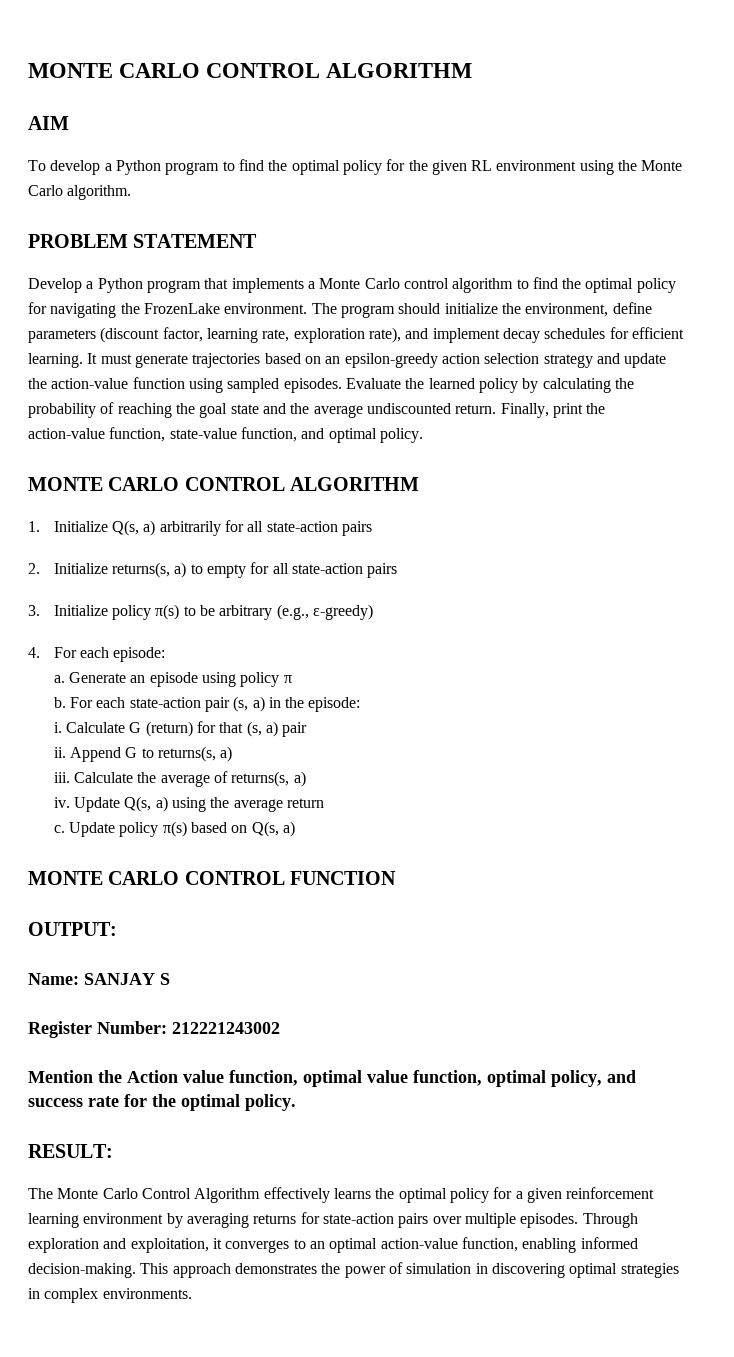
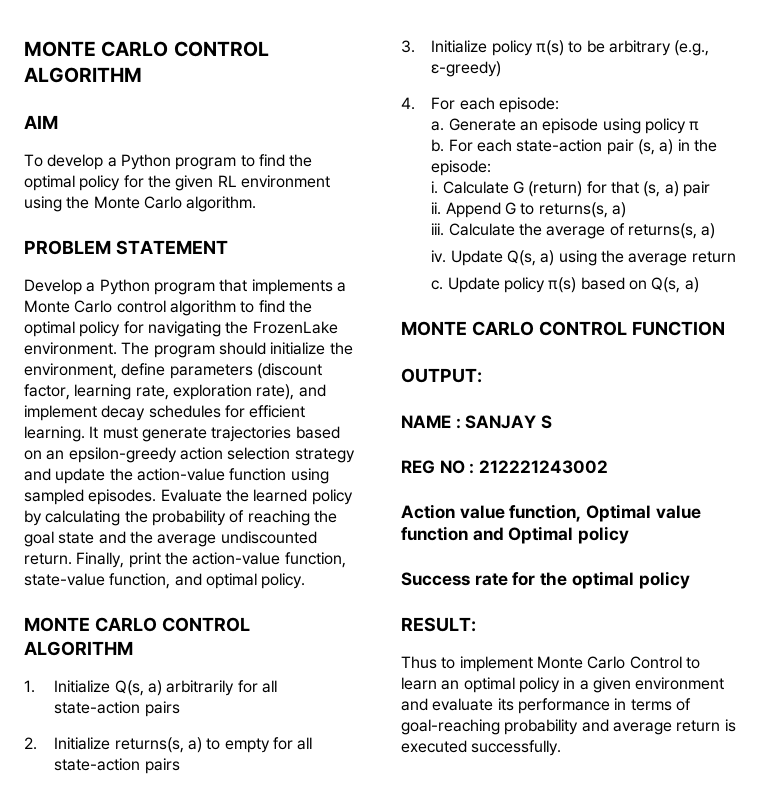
- Name: SANJAY S
+ NAME : SANJAY S
- Register Number: 212221243002
+ REG NO : 212221243002
- Mention the Action value function, optimal value function, optimal policy, and success rate for the optimal policy.
+ Action value function, Optimal value function and Optimal policy
+ Success rate for the optimal policy
- The Monte Carlo Control Algorithm effectively learns the optimal policy for a given reinforcement learning environment by averaging returns for state-action pairs over multiple episodes. Through exploration and exploitation, it converges to an optimal action-value function, enabling informed decision-making. This approach demonstrates the power of simulation in discovering optimal strategies in complex environments.
+ Thus to implement Monte Carlo Control to learn an optimal policy in a given environment and evaluate its performance in terms of goal-reaching probability and average return is executed successfully.

